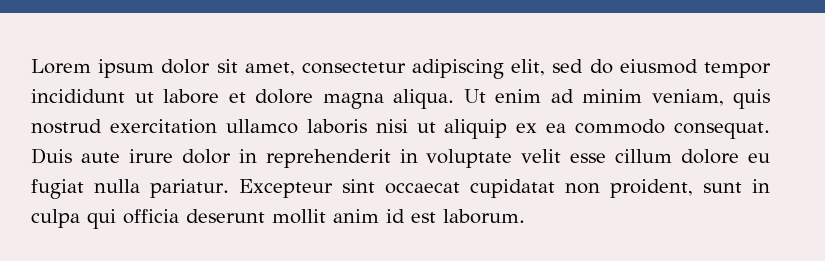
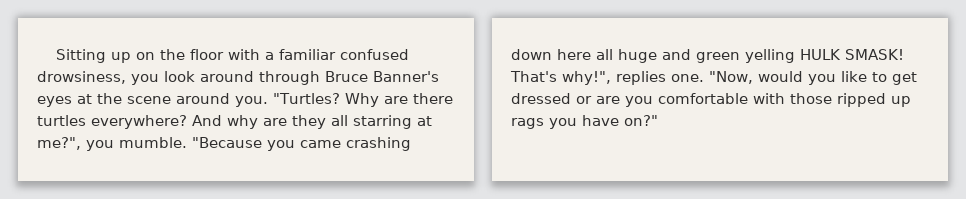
- Lorem ipsum dolor sit amet, consectetur adipiscing elit, sed do eiusmod tempor incididunt ut labore et dolore magna aliqua. Ut enim ad minim veniam, quis nostrud exercitation ullamco laboris nisi ut aliquip ex ea commodo consequat. Duis aute irure dolor in reprehenderit in voluptate velit esse cillum dolore eu fugiat nulla pariatur. Excepteur sint occaecat cupidatat non proident, sunt in culpa qui officia deserunt mollit anim id est laborum.
+ Sitting up on the floor with a familiar confused drowsiness, you look around through Bruce Banner's eyes at the scene around you. "Turtles? Why are there turtles everywhere? And why are they all starring at me?", you mumble. "Because you came crashing down here all huge and green yelling HULK SMASK! That's why!", replies one. "Now, would you like to get dressed or are you comfortable with those ripped up rags you have on?"

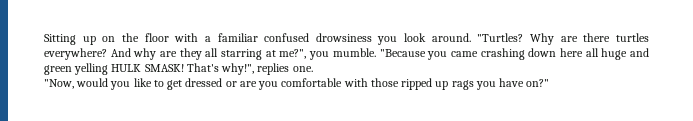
- Sitting up on the floor with a familiar confused drowsiness, you look around through Bruce Banner's eyes at the scene around you.
+ Sitting up on the floor with a familiar confused drowsiness you look around.
- That's why!", replies one. "Now, would you like to get dressed or are you comfortable with those ripped up rags you have on?"
+ That's why!", replies one.
+ "Now, would you like to get dressed or are you comfortable with those ripped up rags you have on?"

